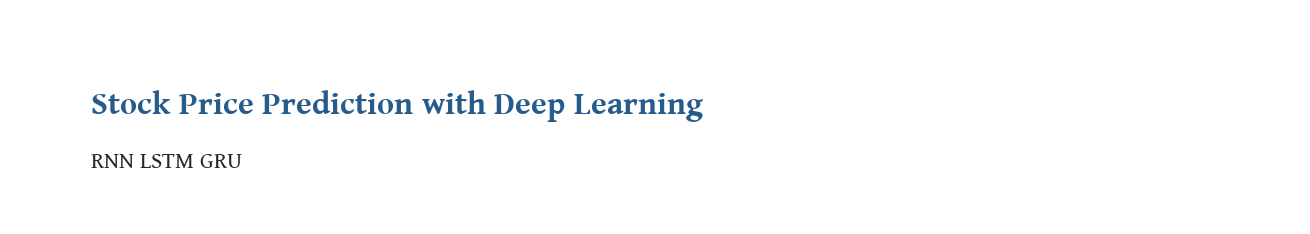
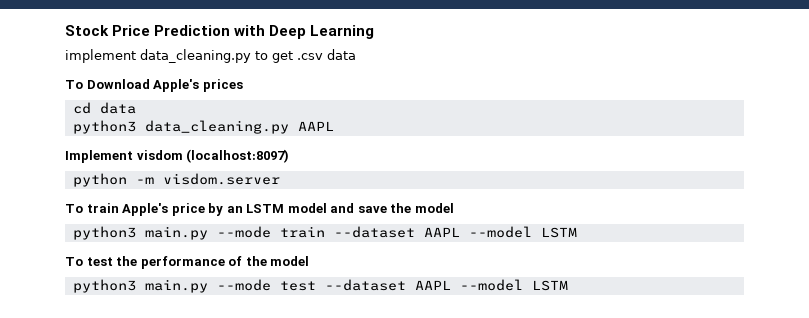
- RNN LSTM GRU
+ implement data_cleaning.py to get .csv data
+ To Download Apple's prices
+ cd data
+ python3 data_cleaning.py AAPL
+ Implement visdom (localhost:8097)
+ python -m visdom.server
+ To train Apple's price by an LSTM model and save the model
+ python3 main.py --mode train --dataset AAPL --model LSTM
+ To test the performance of the model
+ python3 main.py --mode test --dataset AAPL --model LSTM

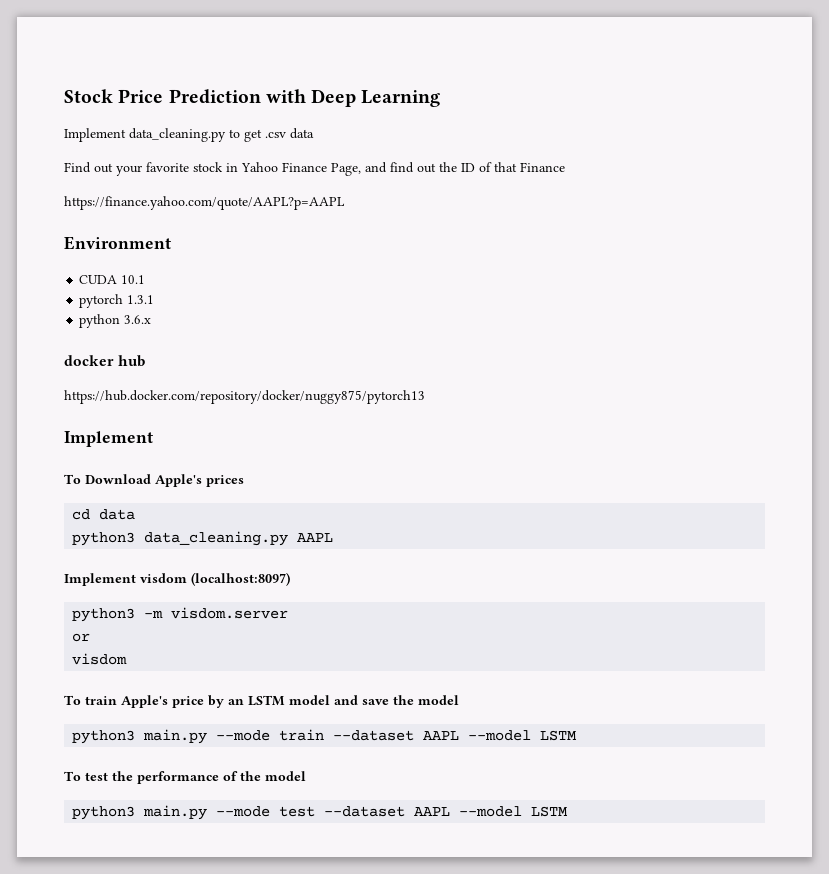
- implement data_cleaning.py to get .csv data
+ Implement data_cleaning.py to get .csv data
+ Find out your favorite stock in Yahoo Finance Page, and find out the ID of that Finance
+ https://finance.yahoo.com/quote/AAPL?p=AAPL
+ Environment
+ CUDA 10.1
+ pytorch 1.3.1
+ python 3.6.x
+ docker hub
+ https://hub.docker.com/repository/docker/nuggy875/pytorch13
+ Implement
- python -m visdom.server
+ python3 -m visdom.server
+ or
+ visdom

